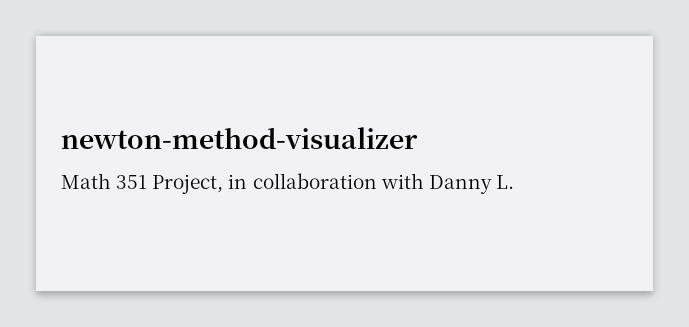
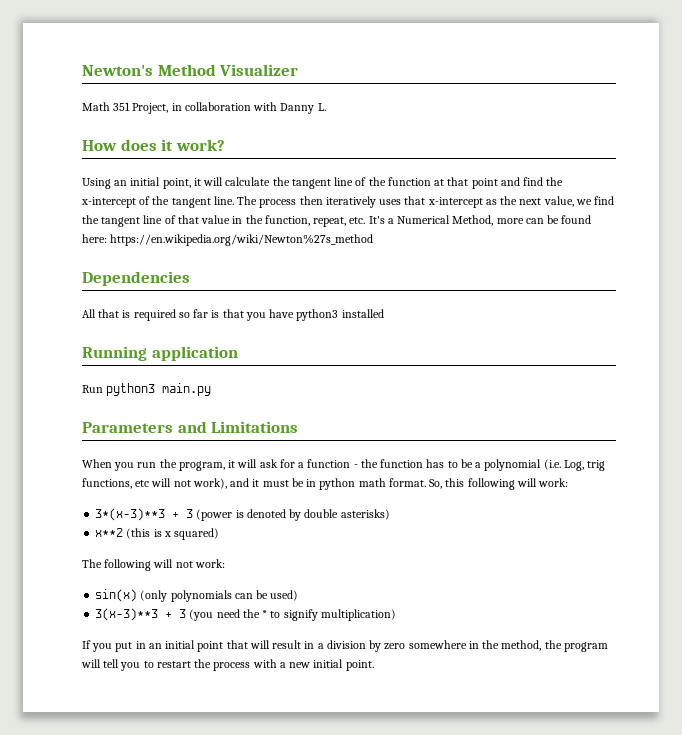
- newton-method-visualizer
+ Newton's Method Visualizer
+ How does it work?
+ Using an initial point, it will calculate the tangent line of the function at that point and find the x-intercept of the tangent line. The process then iteratively uses that x-intercept as the next value, we find the tangent line of that value in the function, repeat, etc. It's a Numerical Method, more can be found here: https://en.wikipedia.org/wiki/Newton%27s_method
+ Dependencies
+ All that is required so far is that you have python3 installed
+ Running application
+ Run python3 main.py
+ Parameters and Limitations
+ When you run the program, it will ask for a function - the function has to be a polynomial (i.e. Log, trig functions, etc will not work), and it must be in python math format. So, this following will work:
+ 3*(x-3)**3 + 3 (power is denoted by double asterisks)
+ x**2 (this is x squared)
+ The following will not work:
+ sin(x) (only polynomials can be used)
+ 3(x-3)**3 + 3 (you need the * to signify multiplication)
+ If you put in an initial point that will result in a division by zero somewhere in the method, the program will tell you to restart the process with a new initial point.

